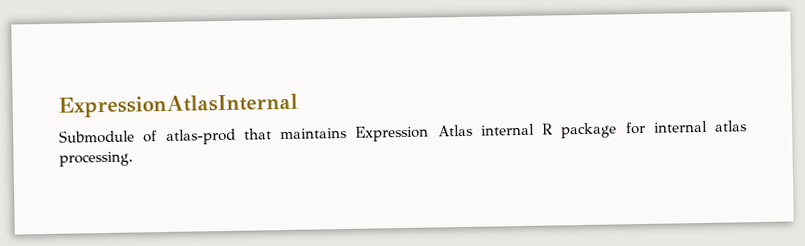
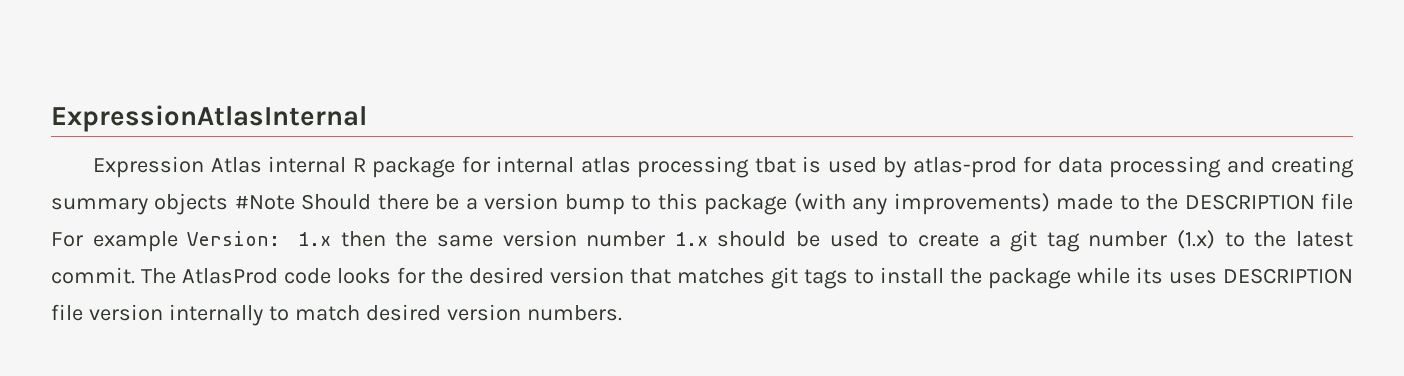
- Submodule of atlas-prod that maintains Expression Atlas internal R package for internal atlas processing.
+ Expression Atlas internal R package for internal atlas processing tbat is used by atlas-prod for data processing and creating summary objects #Note Should there be a version bump to this package (with any improvements) made to the DESCRIPTION file For example Version: 1.x then the same version number 1.x should be used to create a git tag number (1.x) to the latest commit. The AtlasProd code looks for the desired version that matches git tags to install the package while its uses DESCRIPTION file version internally to match desired version numbers.

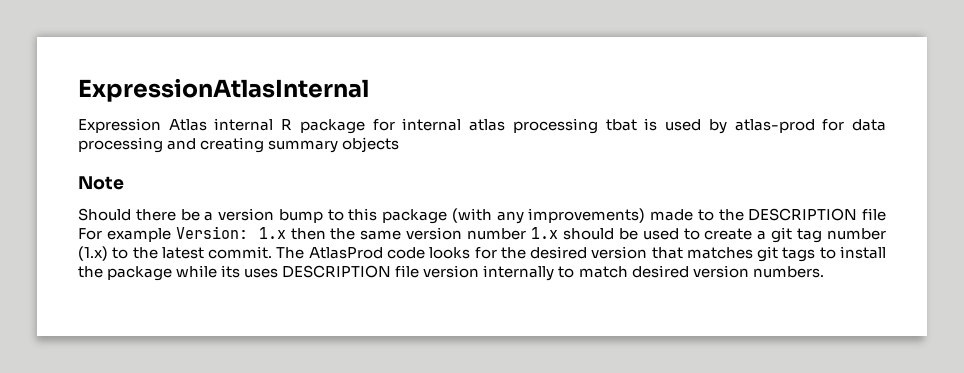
- Expression Atlas internal R package for internal atlas processing tbat is used by atlas-prod for data processing and creating summary objects #Note Should there be a version bump to this package (with any improvements) made to the DESCRIPTION file For example Version:
+ Expression Atlas internal R package for internal atlas processing tbat is used by atlas-prod for data processing and creating summary objects
+ Note
+ Should there be a version bump to this package (with any improvements) made to the DESCRIPTION file For example Version:

